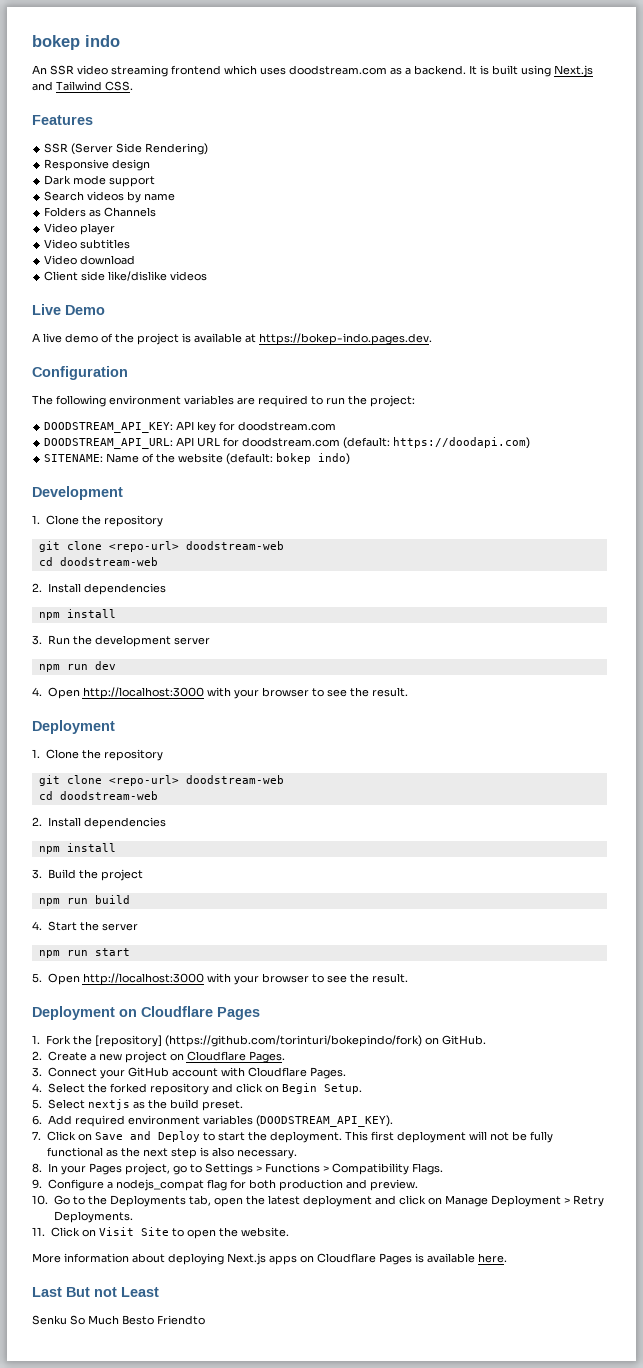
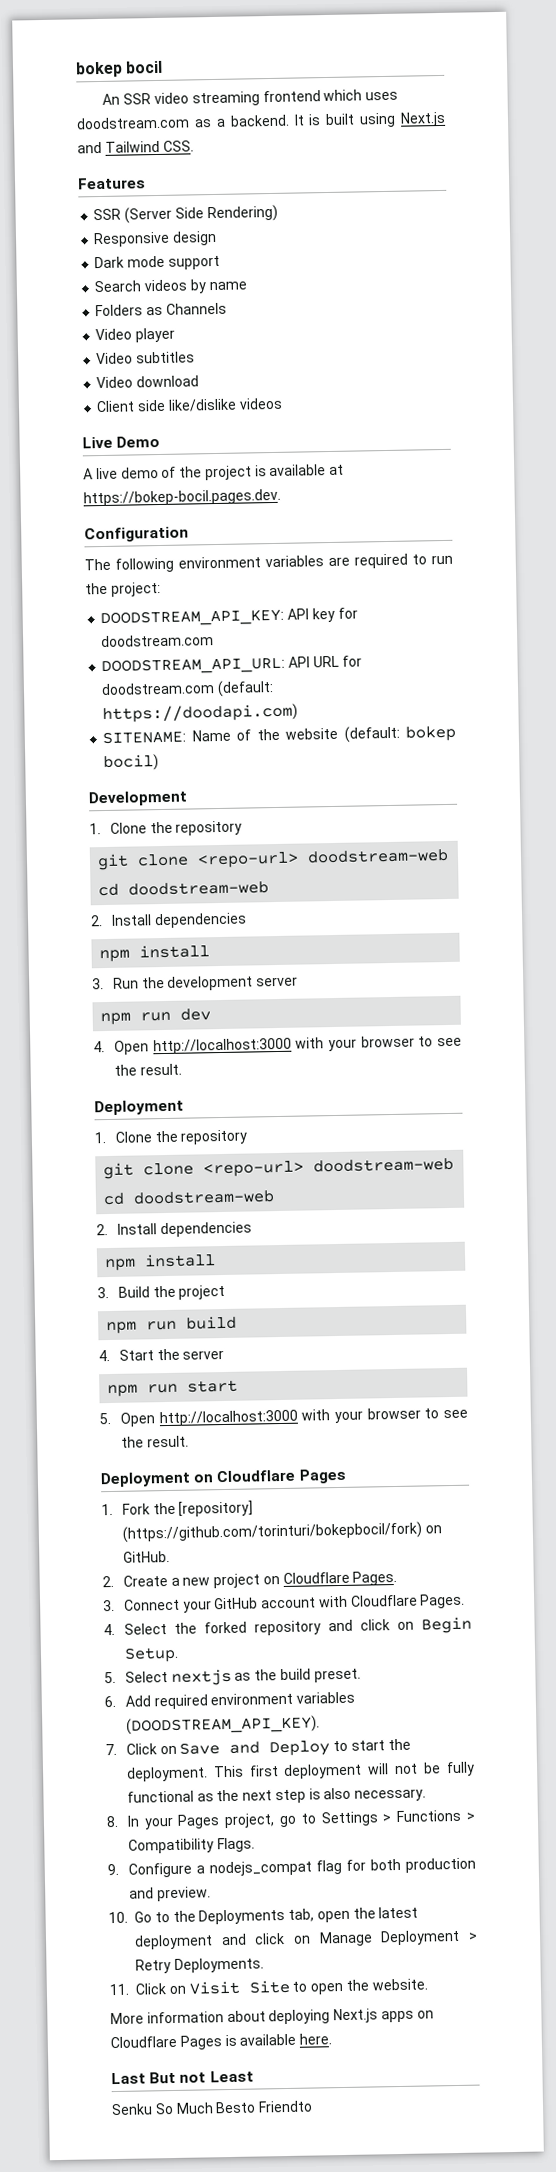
- bokep indo
+ bokep bocil
- A live demo of the project is available at https://bokep-indo.pages.dev.
+ A live demo of the project is available at https://bokep-bocil.pages.dev.
- SITENAME: Name of the website (default: bokep indo)
+ SITENAME: Name of the website (default: bokep bocil)
- 1. Fork the [repository] (https://github.com/torinturi/bokepindo/fork) on GitHub.
+ 1. Fork the [repository] (https://github.com/torinturi/bokepbocil/fork) on GitHub.

